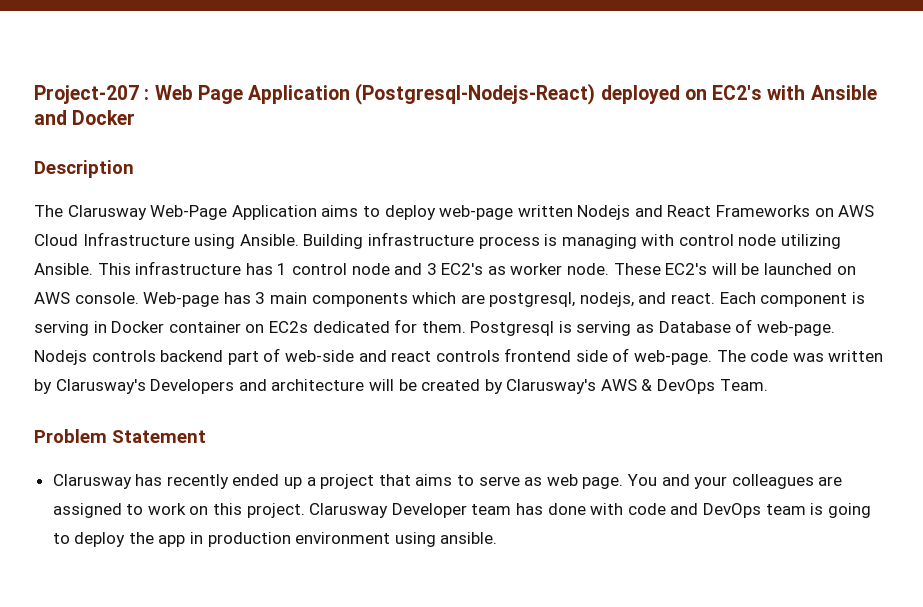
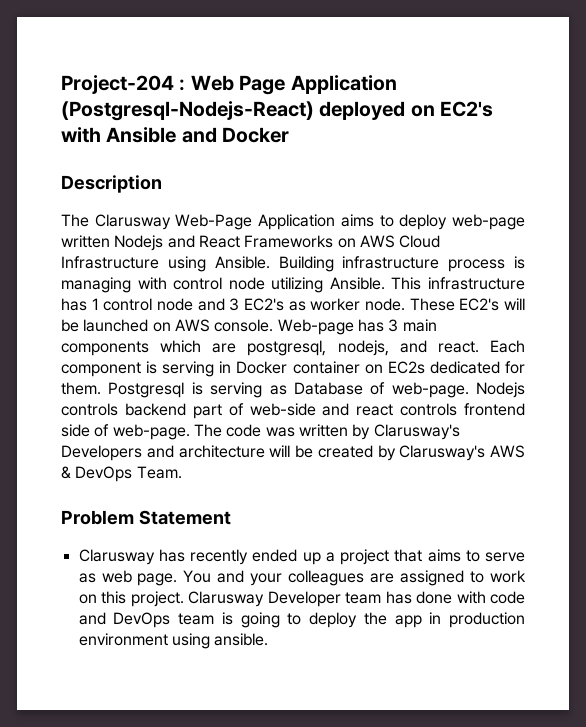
- Project-207 : Web Page Application (Postgresql-Nodejs-React) deployed on EC2's with Ansible and Docker
+ Project-204 : Web Page Application (Postgresql-Nodejs-React) deployed on EC2's with Ansible and Docker

